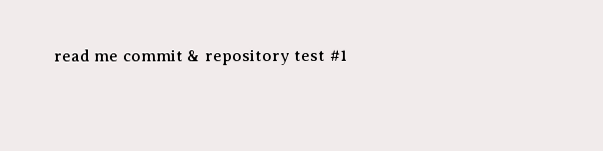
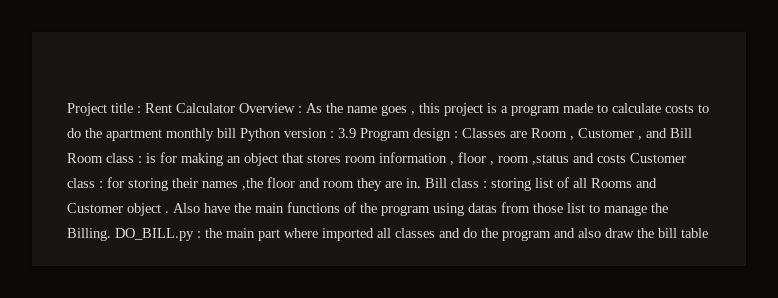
- read me commit & repository test #1
+ Project title : Rent Calculator Overview : As the name goes , this project is a program made to calculate costs to do the apartment monthly bill Python version : 3.9 Program design : Classes are Room , Customer , and Bill Room class : is for making an object that stores room information , floor , room ,status and costs Customer class : for storing their names ,the floor and room they are in. Bill class : storing list of all Rooms and Customer object . Also have the main functions of the program using datas from those list to manage the Billing. DO_BILL.py : the main part where imported all classes and do the program and also draw the bill table

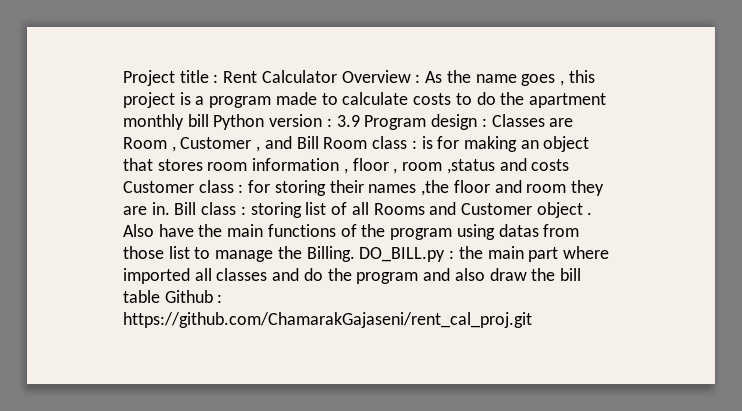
- DO_BILL.py : the main part where imported all classes and do the program and also draw the bill table
+ DO_BILL.py : the main part where imported all classes and do the program and also draw the bill table Github : https://github.com/ChamarakGajaseni/rent_cal_proj.git

